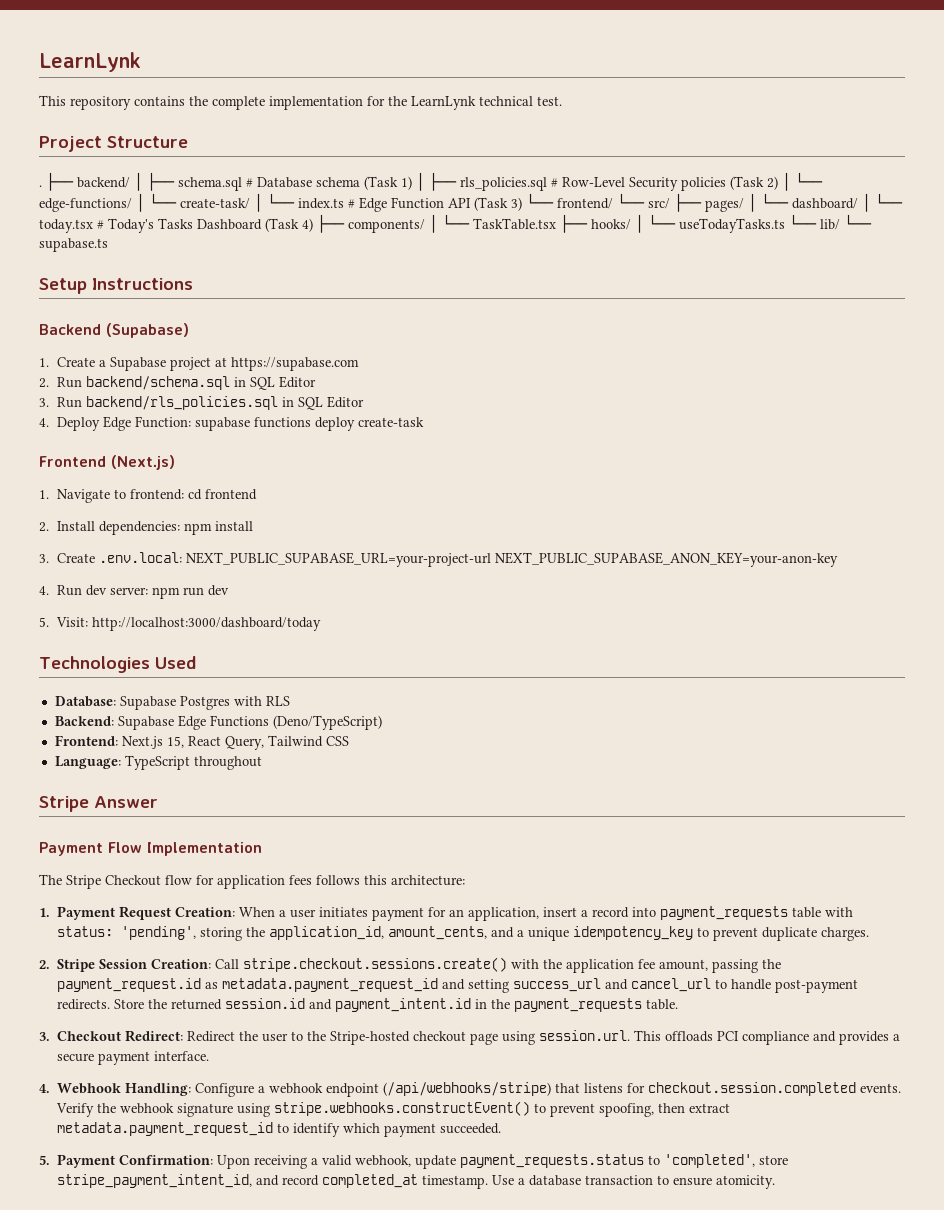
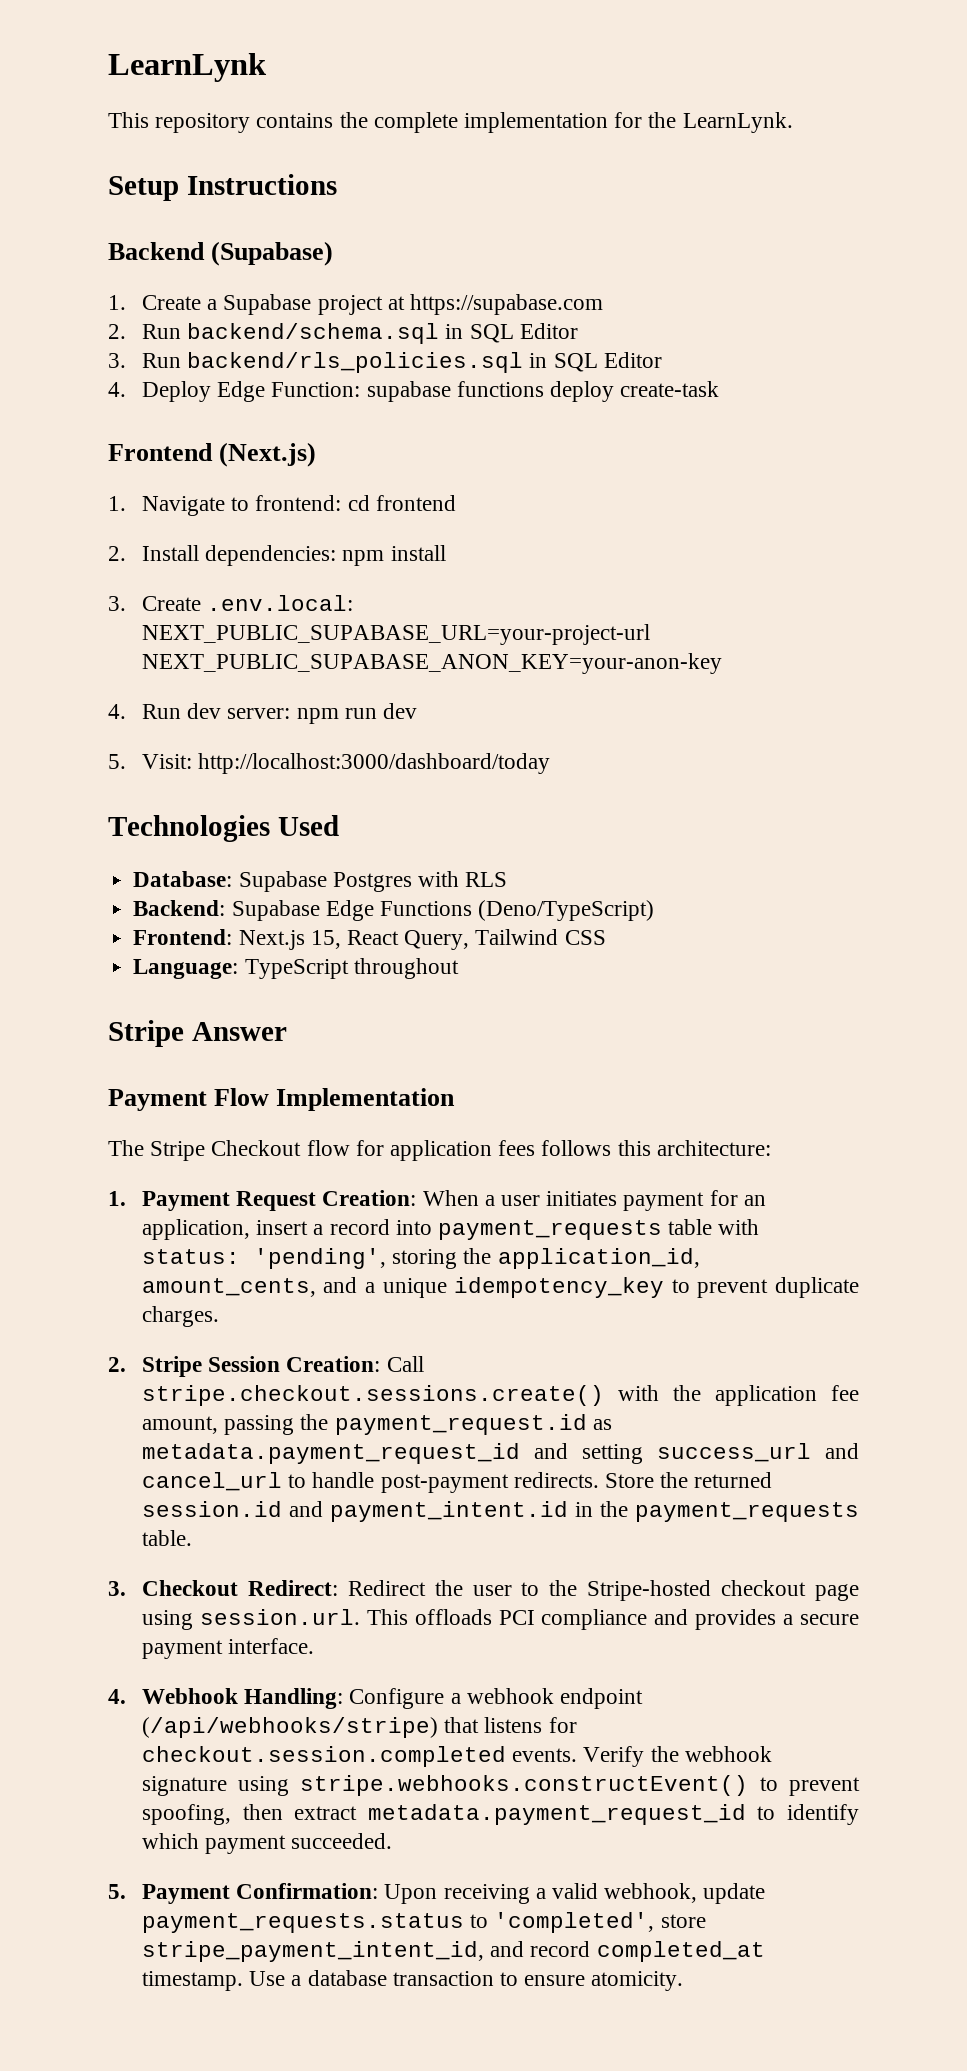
- This repository contains the complete implementation for the LearnLynk technical test.
- Project Structure
- . ├── backend/ │ ├── schema.sql # Database schema (Task 1) │ ├── rls_policies.sql # Row-Level Security policies (Task 2) │ └── edge-functions/ │ └── create-task/ │ └── index.ts # Edge Function API (Task 3) └── frontend/ └── src/ ├── pages/ │ └── dashboard/ │ └── today.tsx # Today's Tasks Dashboard (Task 4) ├── components/ │ └── TaskTable.tsx ├── hooks/ │ └── useTodayTasks.ts └── lib/ └── supabase.ts
+ This repository contains the complete implementation for the LearnLynk.

